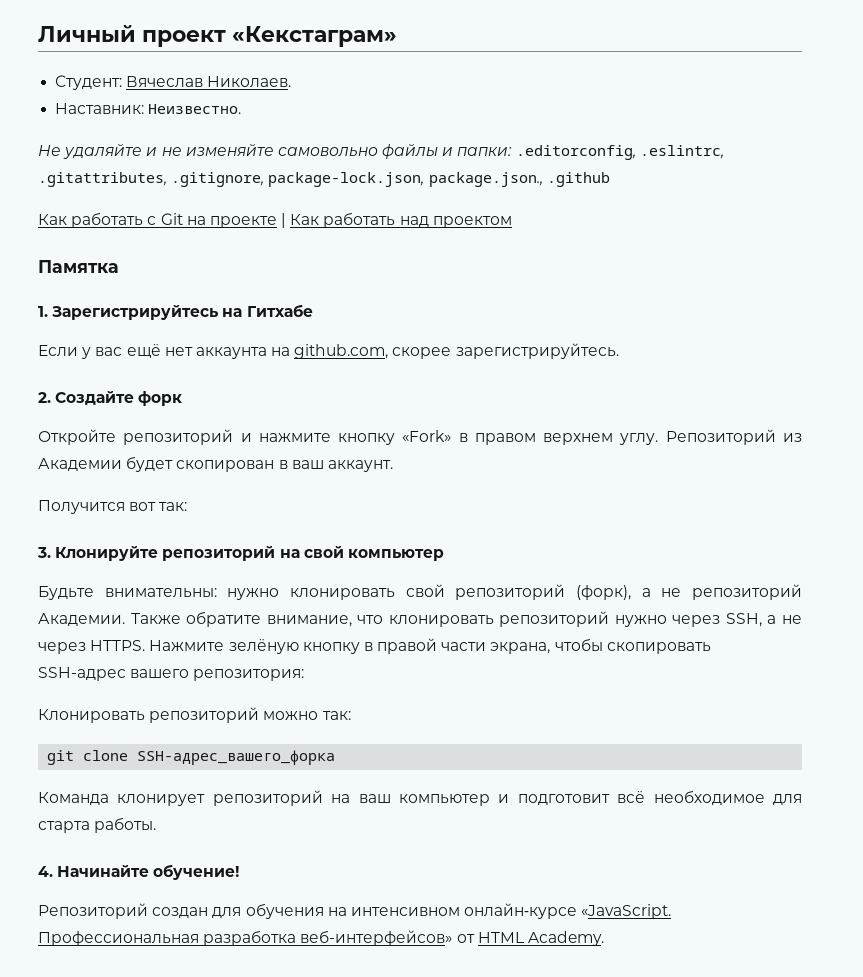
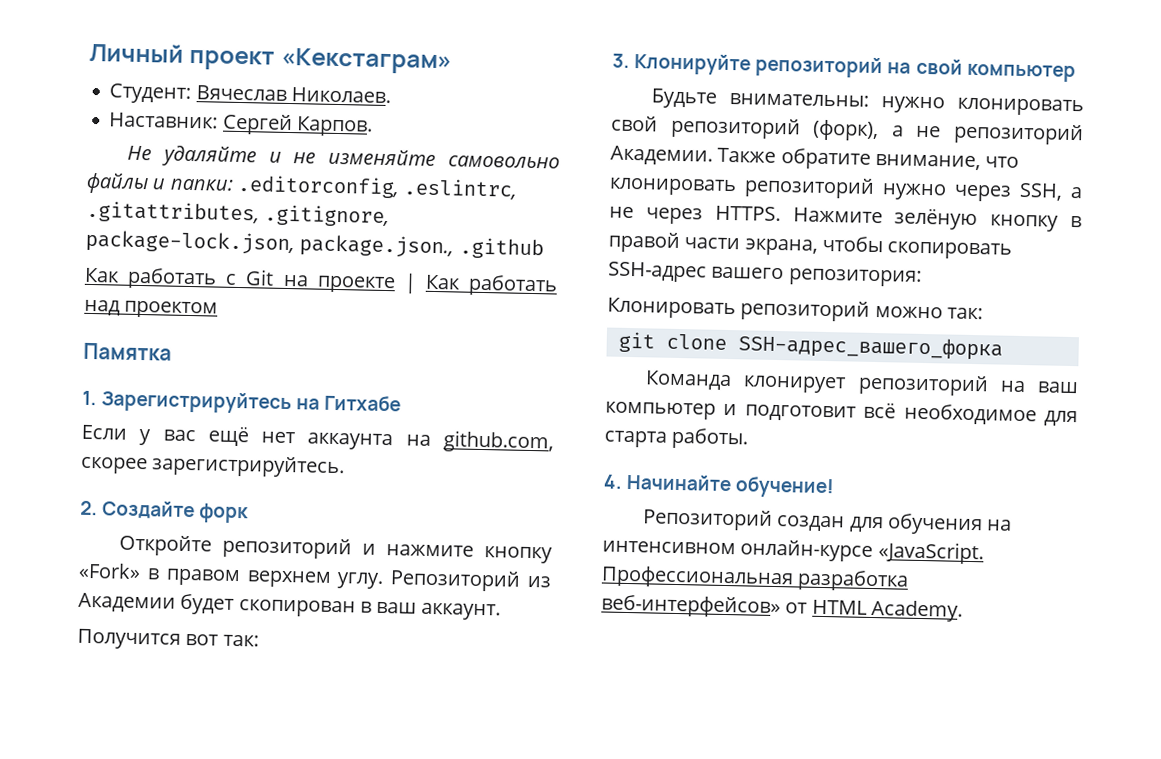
- Наставник: Неизвестно.
+ Наставник: Сергей Карпов.

